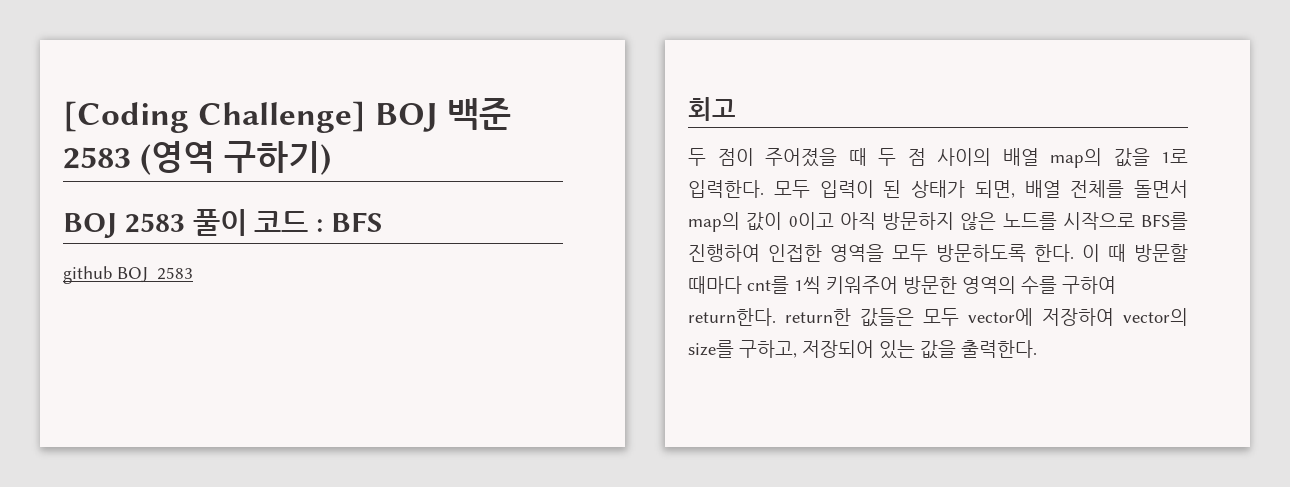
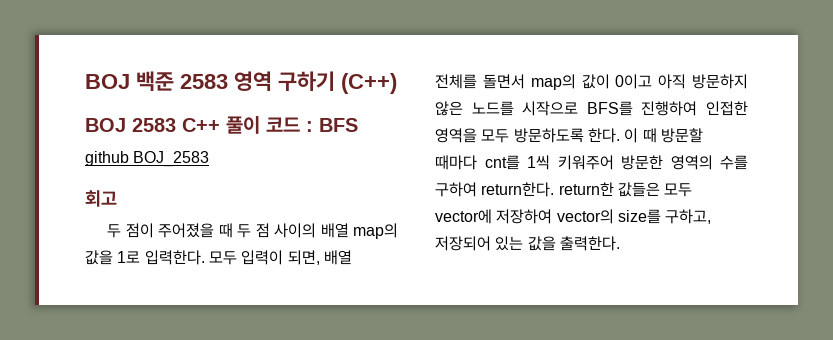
- [Coding Challenge] BOJ 백준 2583 (영역 구하기)
+ BOJ 백준 2583 영역 구하기 (C++)
- BOJ 2583 풀이 코드 : BFS
+ BOJ 2583 C++ 풀이 코드 : BFS
- 모두 입력이 된 상태가 되면, 배열 전체를 돌면서 map의 값이 0이고 아직 방문하지 않은 노드를 시작으로 BFS를 진행하여 인접한 영역을 모두 방문하도록 한다.
+ 모두 입력이 되면, 배열 전체를 돌면서 map의 값이 0이고 아직 방문하지 않은 노드를 시작으로 BFS를 진행하여 인접한 영역을 모두 방문하도록 한다.

